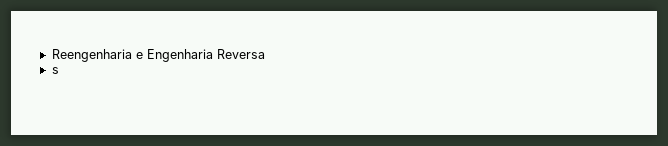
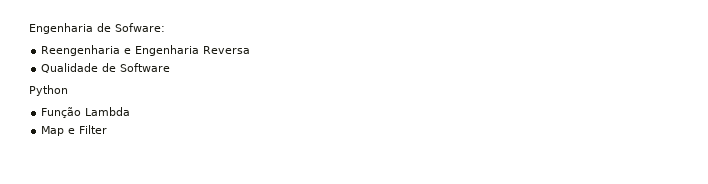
+ Engenharia de Sofware:
- s
+ Qualidade de Software
+ Python
+ Função Lambda
+ Map e Filter

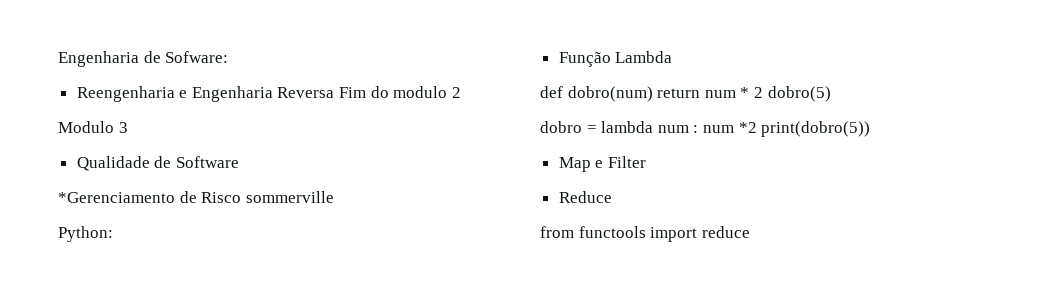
- Reengenharia e Engenharia Reversa
+ Reengenharia e Engenharia Reversa Fim do modulo 2
+ Modulo 3
  Qualidade de Software
- Python
+ *Gerenciamento de Risco sommerville
+ Python:
  Função Lambda
+ def dobro(num) return num * 2 dobro(5)
+ dobro = lambda num : num *2 print(dobro(5))
  Map e Filter
+ Reduce
+ from functools import reduce

